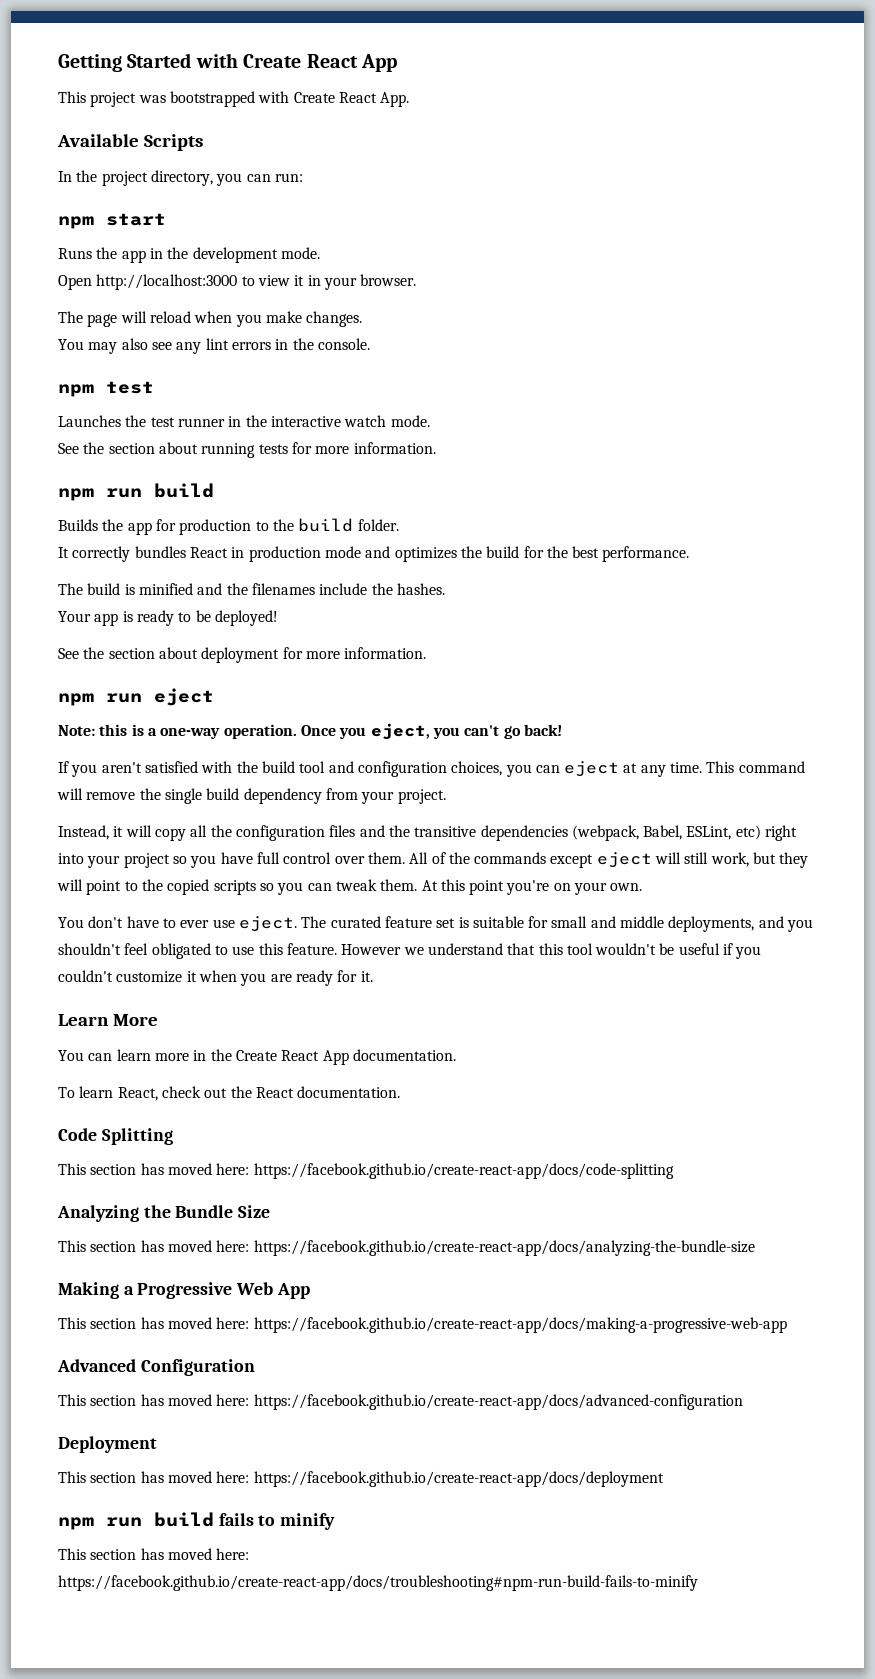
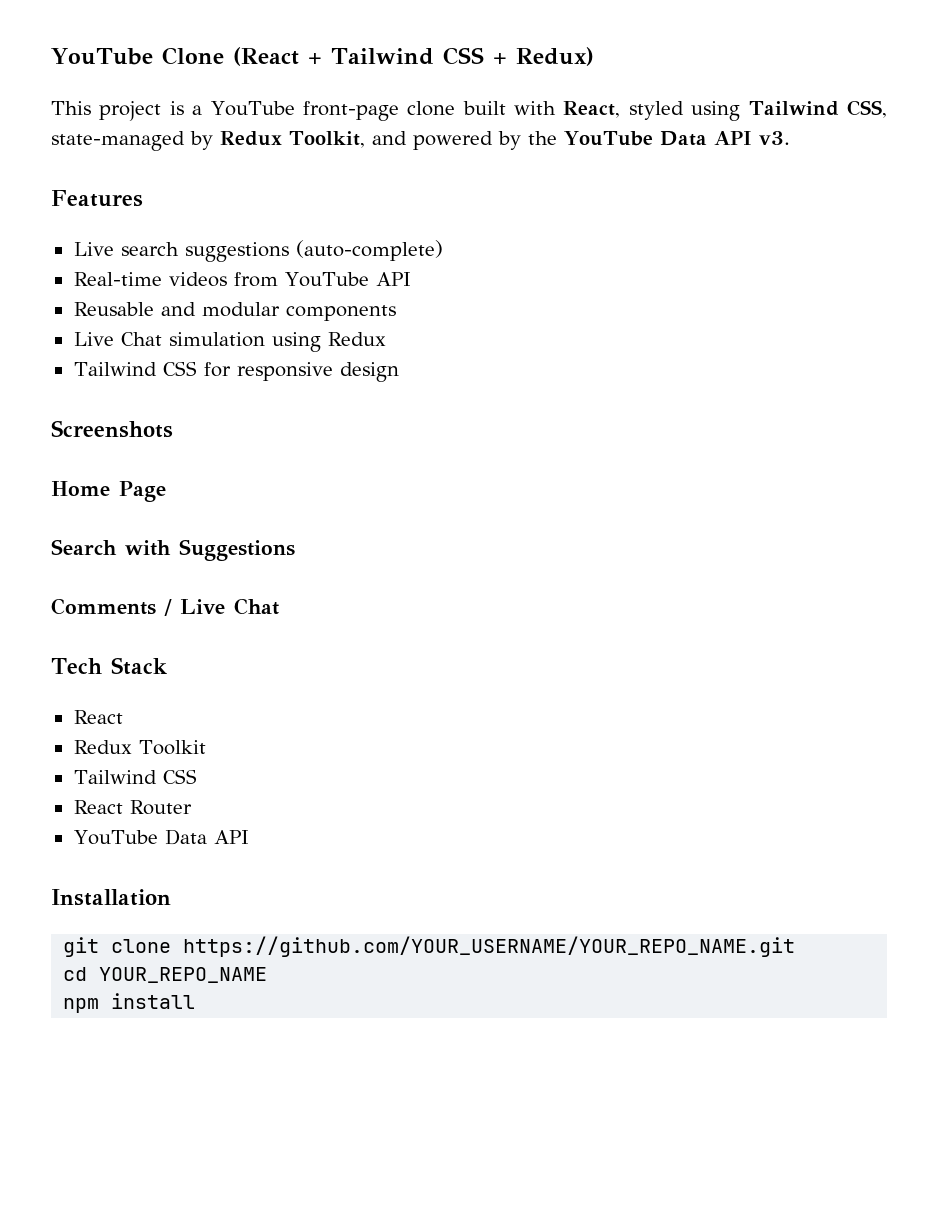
- Getting Started with Create React App
- This project was bootstrapped with Create React App.
- Available Scripts
- In the project directory, you can run:
- npm start
- Runs the app in the development mode.
- Open http://localhost:3000 to view it in your browser.
- The page will reload when you make changes.
- You may also see any lint errors in the console.
- npm test
- Launches the test runner in the interactive watch mode.
- See the section about running tests for more information.
- npm run build
- Builds the app for production to the build folder.
- It correctly bundles React in production mode and optimizes the build for the best performance.
- The build is minified and the filenames include the hashes.
- Your app is ready to be deployed!
- See the section about deployment for more information.
- npm run eject
- Note: this is a one-way operation. Once you eject, you can't go back!
- If you aren't satisfied with the build tool and configuration choices, you can eject at any time. This command will remove the single build dependency from your project.
- Instead, it will copy all the configuration files and the transitive dependencies (webpack, Babel, ESLint, etc) right into your project so you have full control over them. All of the commands except eject will still work, but they will point to the copied scripts so you can tweak them. At this point you're on your own.
- You don't have to ever use eject. The curated feature set is suitable for small and middle deployments, and you shouldn't feel obligated to use this feature. However we understand that this tool wouldn't be useful if you couldn't customize it when you are ready for it.
- Learn More
- You can learn more in the Create React App documentation.
- To learn React, check out the React documentation.
- Code Splitting
- This section has moved here: https://facebook.github.io/create-react-app/docs/code-splitting
- Analyzing the Bundle Size
- This section has moved here: https://facebook.github.io/create-react-app/docs/analyzing-the-bundle-size
- Making a Progressive Web App
- This section has moved here: https://facebook.github.io/create-react-app/docs/making-a-progressive-web-app
- Advanced Configuration
- This section has moved here: https://facebook.github.io/create-react-app/docs/advanced-configuration
- Deployment
- This section has moved here: https://facebook.github.io/create-react-app/docs/deployment
- npm run build fails to minify
- This section has moved here: https://facebook.github.io/create-react-app/docs/troubleshooting#npm-run-build-fails-to-minify
+ YouTube Clone (React + Tailwind CSS + Redux)
+ This project is a YouTube front-page clone built with React, styled using Tailwind CSS, state-managed by Redux Toolkit, and powered by the YouTube Data API v3.
+ Features
+ Live search suggestions (auto-complete)
+ Real-time videos from YouTube API
+ Reusable and modular components
+ Live Chat simulation using Redux
+ Tailwind CSS for responsive design
+ Screenshots
+ Home Page
+ Search with Suggestions
+ Comments / Live Chat
+ Tech Stack
+ React
+ Redux Toolkit
+ Tailwind CSS
+ React Router
+ YouTube Data API
+ Installation
+ git clone https://github.com/YOUR_USERNAME/YOUR_REPO_NAME.git
+ cd YOUR_REPO_NAME
+ npm install

